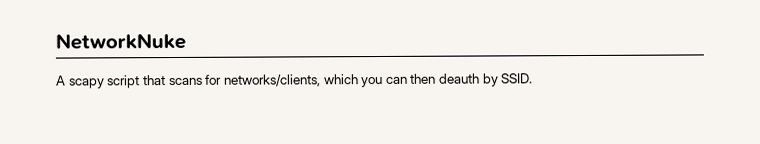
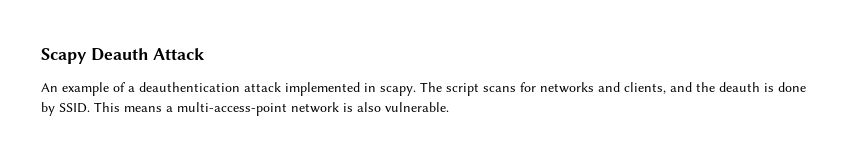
- NetworkNuke
- A scapy script that scans for networks/clients, which you can then deauth by SSID.
+ Scapy Deauth Attack
+ An example of a deauthentication attack implemented in scapy. The script scans for networks and clients, and the deauth is done by SSID. This means a multi-access-point network is also vulnerable.

